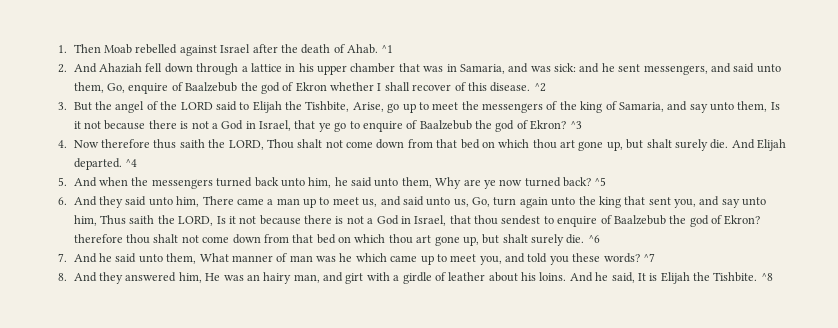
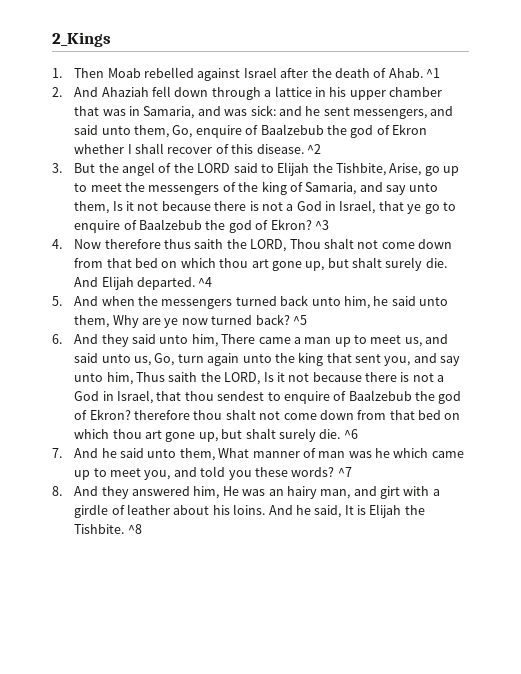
+ 2_Kings

